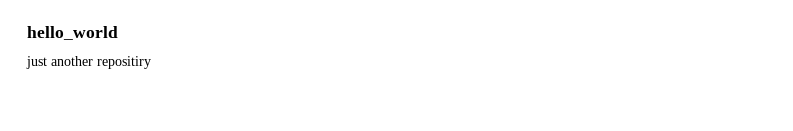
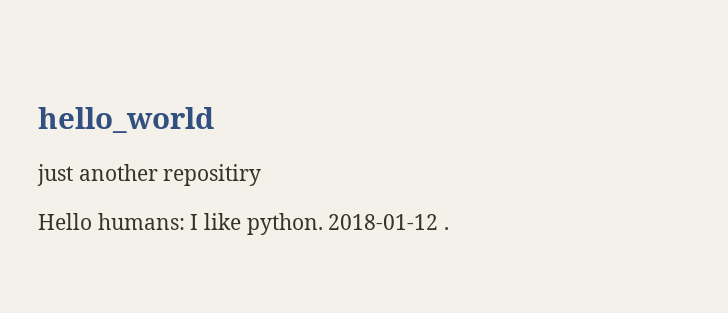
+ Hello humans: I like python. 2018-01-12 .

